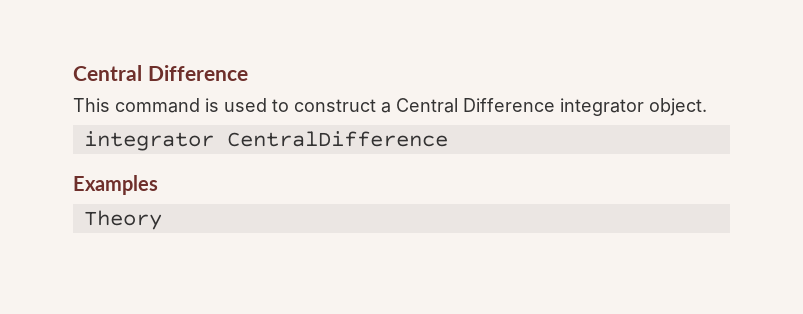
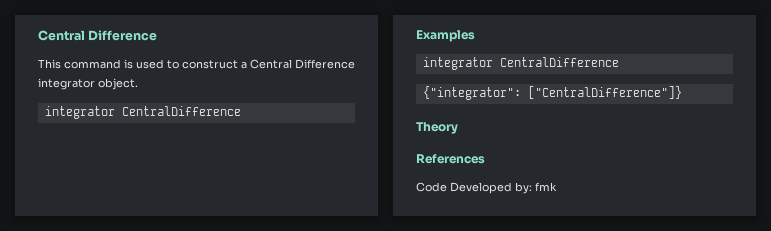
  Examples
+ integrator CentralDifference
+ {"integrator": ["CentralDifference"]}
  Theory
+ References
+ Code Developed by: fmk

